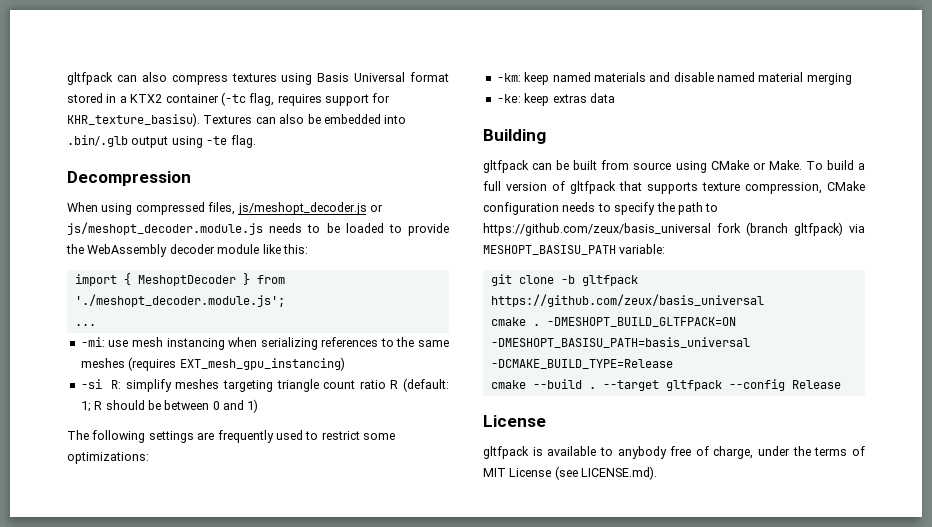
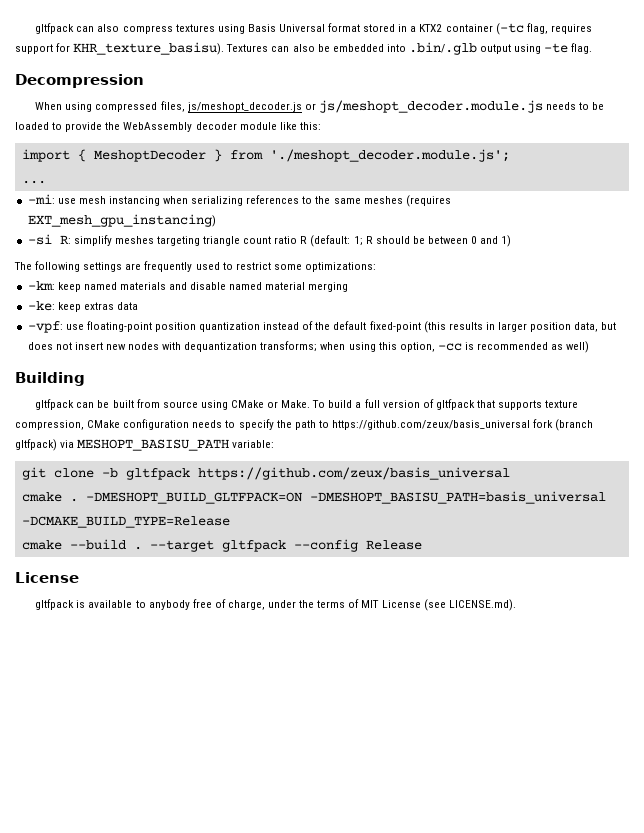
+ -vpf: use floating-point position quantization instead of the default fixed-point (this results in larger position data, but does not insert new nodes with dequantization transforms; when using this option, -cc is recommended as well)

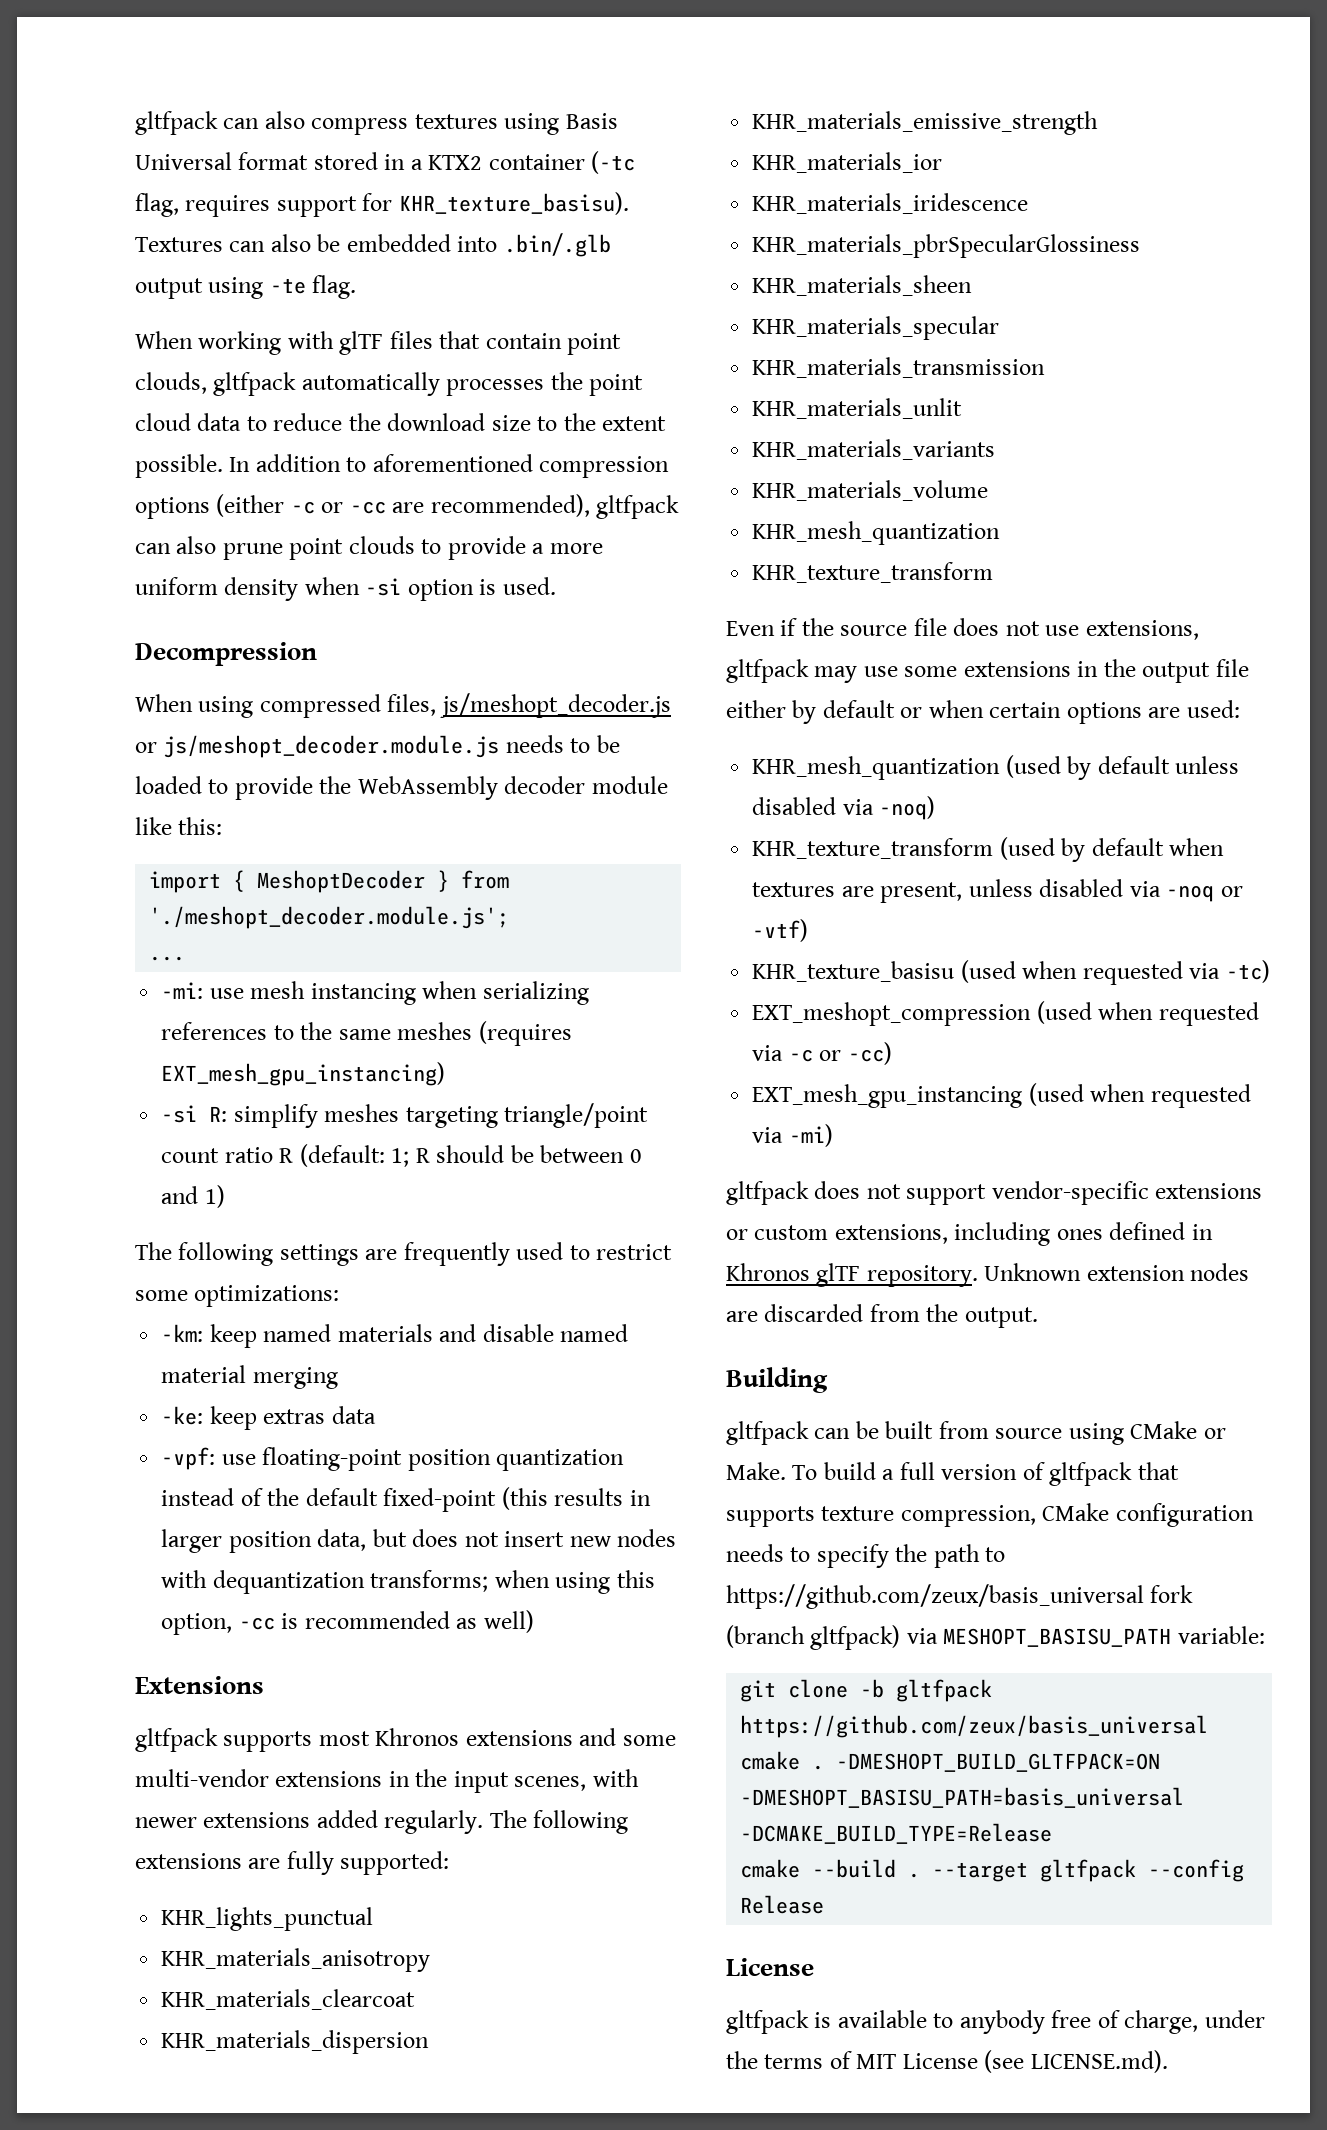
+ When working with glTF files that contain point clouds, gltfpack automatically processes the point cloud data to reduce the download size to the extent possible. In addition to aforementioned compression options (either -c or -cc are recommended), gltfpack can also prune point clouds to provide a more uniform density when -si option is used.
- -si R: simplify meshes targeting triangle count ratio R (default: 1; R should be between 0 and 1)
+ -si R: simplify meshes targeting triangle/point count ratio R (default: 1; R should be between 0 and 1)
+ Extensions
+ gltfpack supports most Khronos extensions and some multi-vendor extensions in the input scenes, with newer extensions added regularly. The following extensions are fully supported:
+ KHR_lights_punctual
+ KHR_materials_anisotropy
+ KHR_materials_clearcoat
+ KHR_materials_dispersion
+ KHR_materials_emissive_strength
+ KHR_materials_ior
+ KHR_materials_iridescence
+ KHR_materials_pbrSpecularGlossiness
+ KHR_materials_sheen
+ KHR_materials_specular
+ KHR_materials_transmission
+ KHR_materials_unlit
+ KHR_materials_variants
+ KHR_materials_volume
+ KHR_mesh_quantization
+ KHR_texture_transform
+ Even if the source file does not use extensions, gltfpack may use some extensions in the output file either by default or when certain options are used:
+ KHR_mesh_quantization (used by default unless disabled via -noq)
+ KHR_texture_transform (used by default when textures are present, unless disabled via -noq or -vtf)
+ KHR_texture_basisu (used when requested via -tc)
+ EXT_meshopt_compression (used when requested via -c or -cc)
+ EXT_mesh_gpu_instancing (used when requested via -mi)
+ gltfpack does not support vendor-specific extensions or custom extensions, including ones defined in Khronos glTF repository. Unknown extension nodes are discarded from the output.

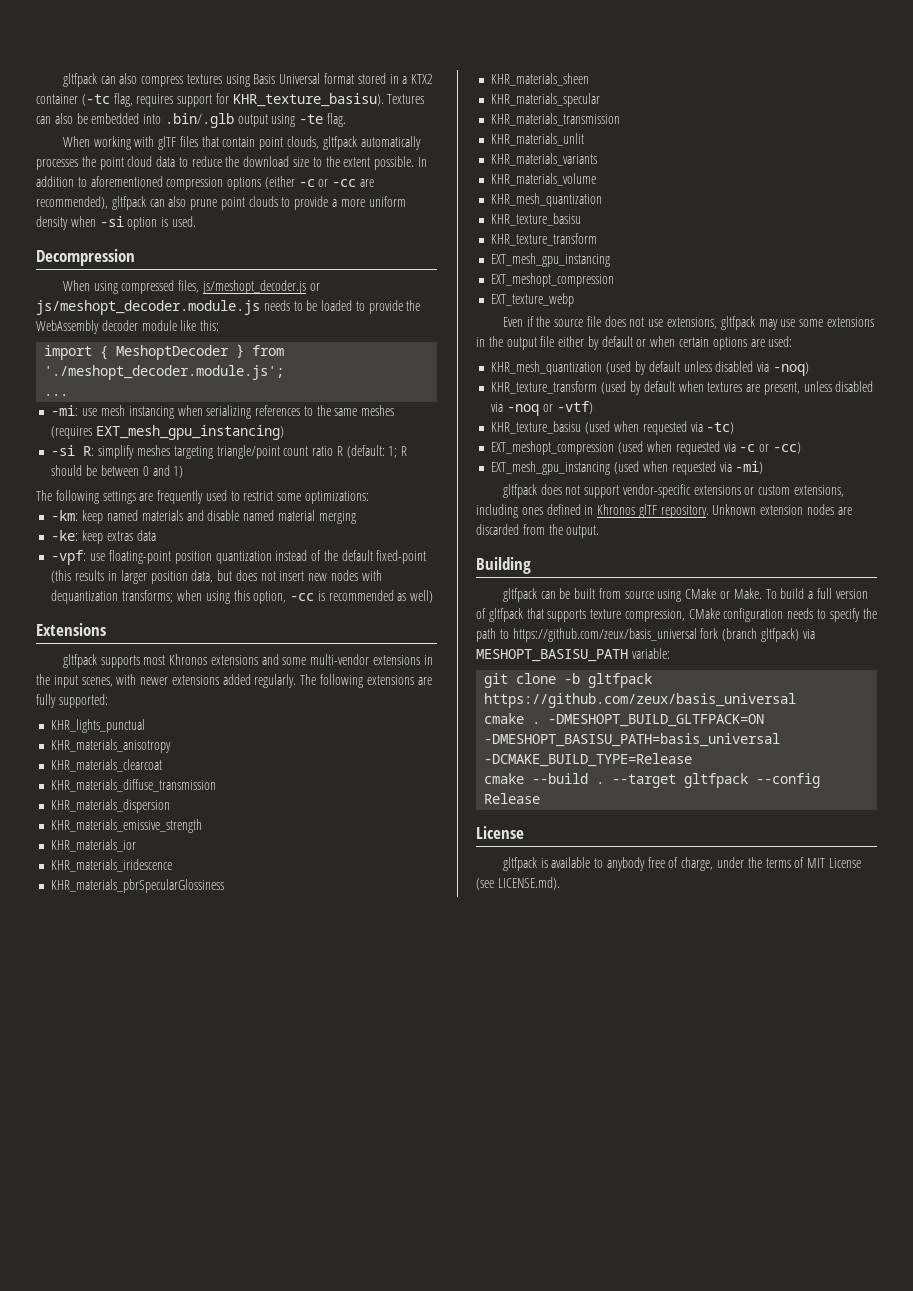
+ KHR_materials_diffuse_transmission
  KHR_materials_volume
  KHR_mesh_quantization
+ KHR_texture_basisu
  KHR_texture_transform
+ EXT_mesh_gpu_instancing
+ EXT_meshopt_compression
+ EXT_texture_webp

